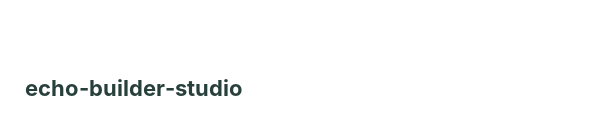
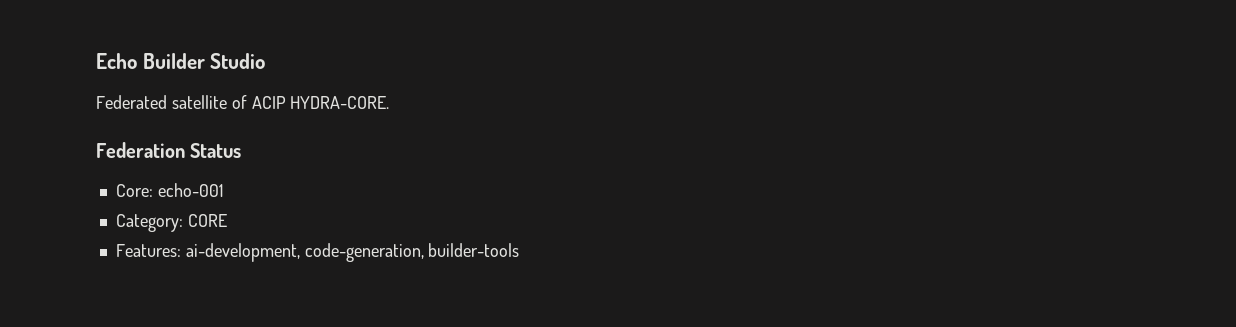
- echo-builder-studio
+ Echo Builder Studio
+ Federated satellite of ACIP HYDRA-CORE.
+ Federation Status
+ Core: echo-001
+ Category: CORE
+ Features: ai-development, code-generation, builder-tools

